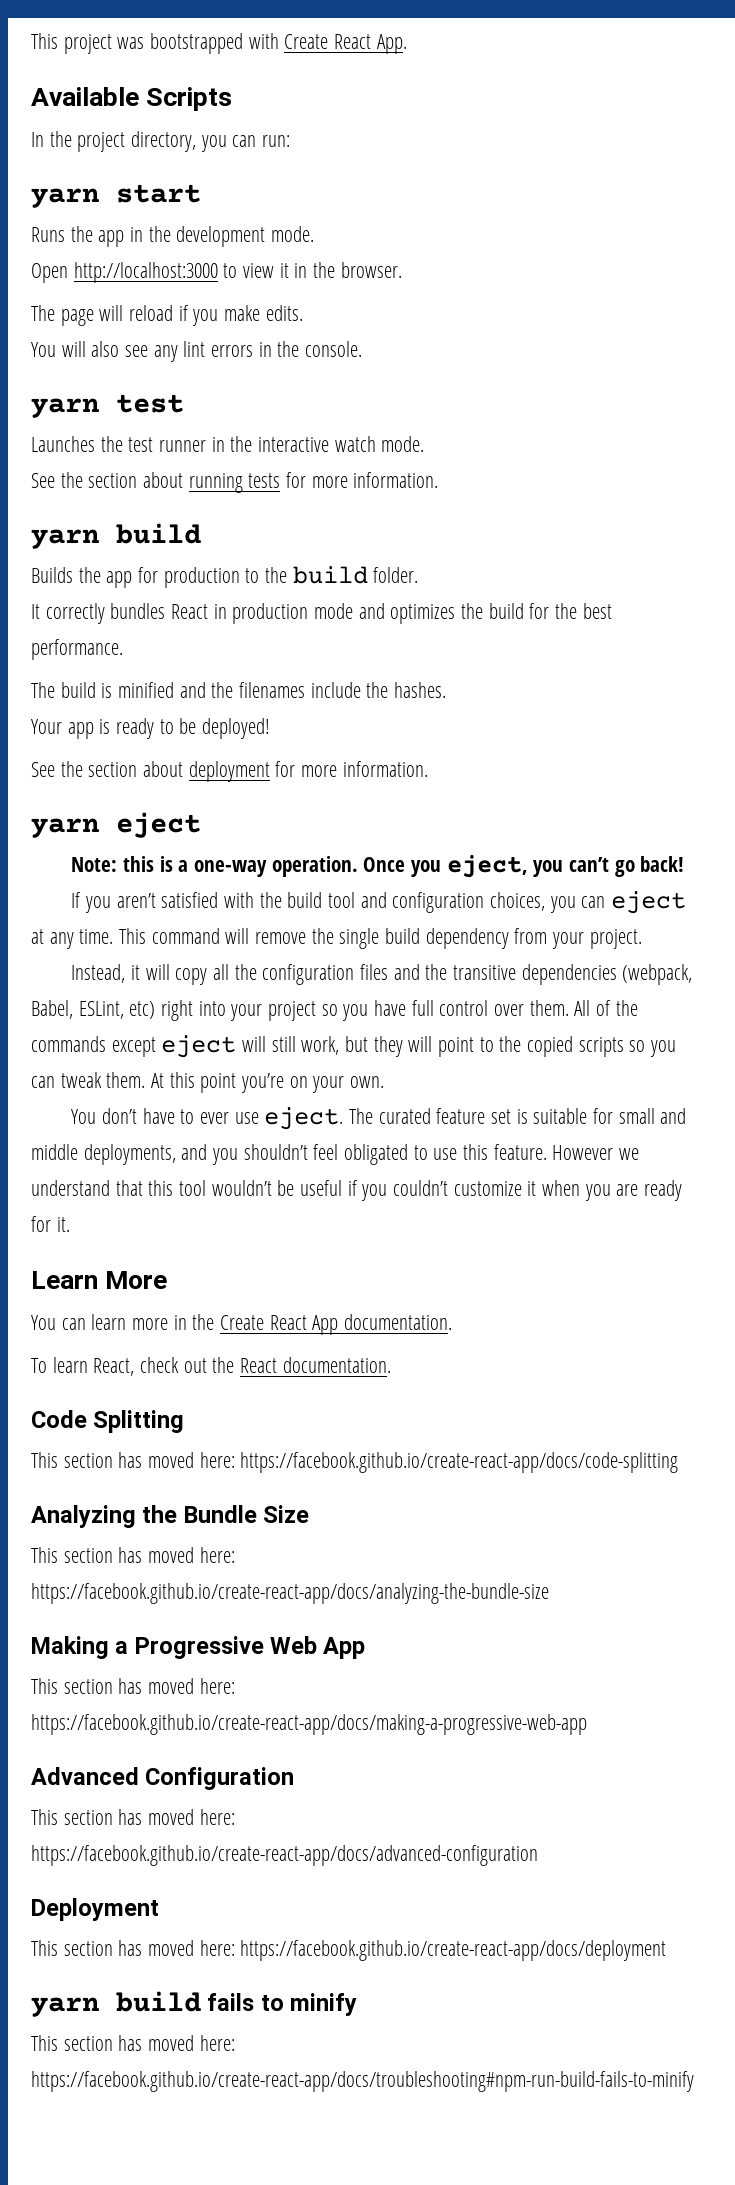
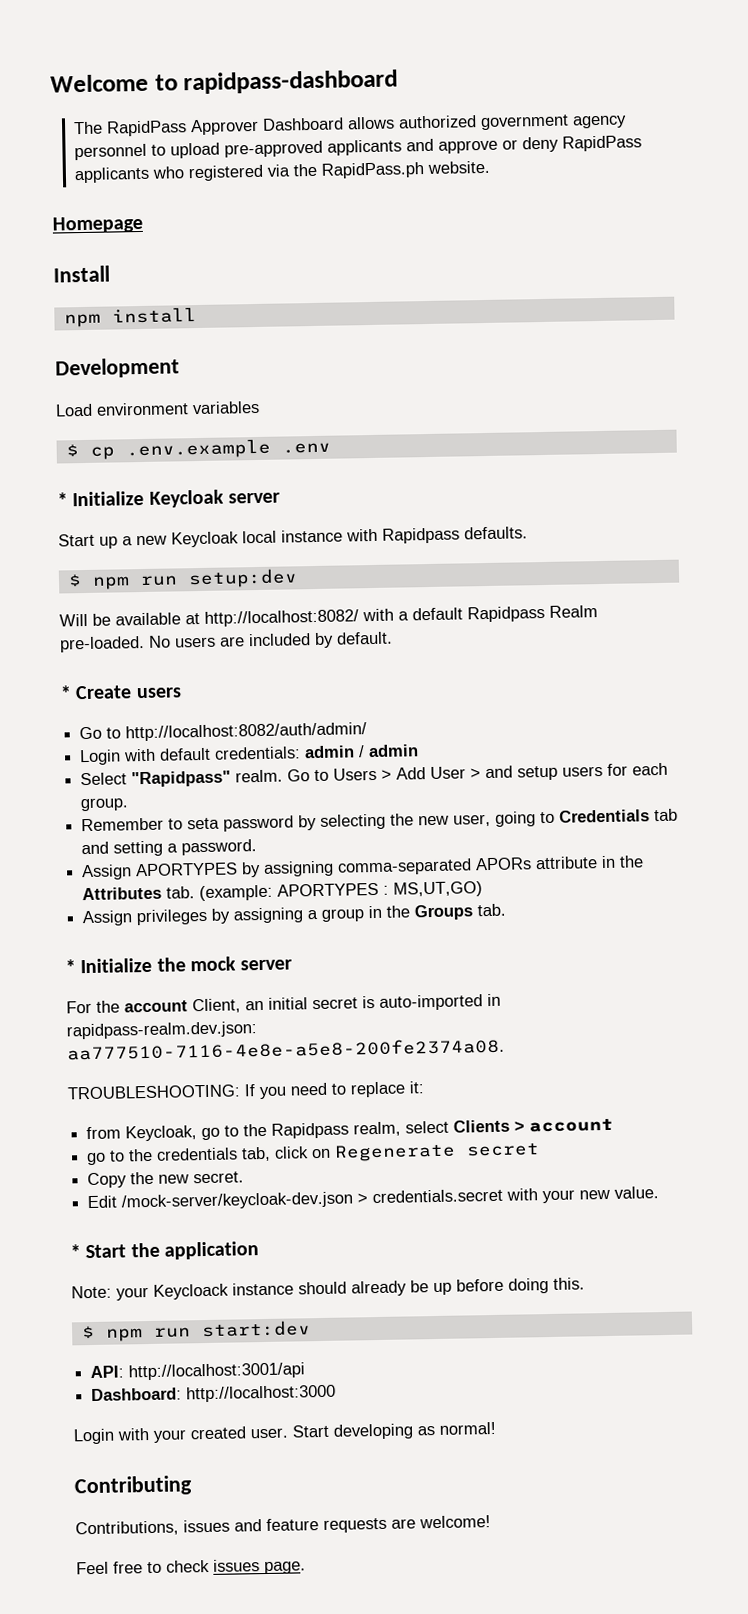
- This project was bootstrapped with Create React App.
- Available Scripts
- In the project directory, you can run:
- yarn start
- Runs the app in the development mode.
- Open http://localhost:3000 to view it in the browser.
- The page will reload if you make edits.
- You will also see any lint errors in the console.
- yarn test
- Launches the test runner in the interactive watch mode.
- See the section about running tests for more information.
- yarn build
- Builds the app for production to the build folder.
- It correctly bundles React in production mode and optimizes the build for the best performance.
- The build is minified and the filenames include the hashes.
- Your app is ready to be deployed!
- See the section about deployment for more information.
- yarn eject
- Note: this is a one-way operation. Once you eject, you can’t go back!
- If you aren’t satisfied with the build tool and configuration choices, you can eject at any time. This command will remove the single build dependency from your project.
- Instead, it will copy all the configuration files and the transitive dependencies (webpack, Babel, ESLint, etc) right into your project so you have full control over them. All of the commands except eject will still work, but they will point to the copied scripts so you can tweak them. At this point you’re on your own.
- You don’t have to ever use eject. The curated feature set is suitable for small and middle deployments, and you shouldn’t feel obligated to use this feature. However we understand that this tool wouldn’t be useful if you couldn’t customize it when you are ready for it.
- Learn More
- You can learn more in the Create React App documentation.
- To learn React, check out the React documentation.
- Code Splitting
- This section has moved here: https://facebook.github.io/create-react-app/docs/code-splitting
- Analyzing the Bundle Size
- This section has moved here: https://facebook.github.io/create-react-app/docs/analyzing-the-bundle-size
- Making a Progressive Web App
- This section has moved here: https://facebook.github.io/create-react-app/docs/making-a-progressive-web-app
- Advanced Configuration
- This section has moved here: https://facebook.github.io/create-react-app/docs/advanced-configuration
- Deployment
- This section has moved here: https://facebook.github.io/create-react-app/docs/deployment
- yarn build fails to minify
- This section has moved here: https://facebook.github.io/create-react-app/docs/troubleshooting#npm-run-build-fails-to-minify
+ Welcome to rapidpass-dashboard
+ The RapidPass Approver Dashboard allows authorized government agency personnel to upload pre-approved applicants and approve or deny RapidPass applicants who registered via the RapidPass.ph website.
+ Homepage
+ Install
+ npm install
+ Development
+ Load environment variables
+ $ cp .env.example .env
+ * Initialize Keycloak server
+ Start up a new Keycloak local instance with Rapidpass defaults.
+ $ npm run setup:dev
+ Will be available at http://localhost:8082/ with a default Rapidpass Realm pre-loaded. No users are included by default.
+ * Create users
+ Go to http://localhost:8082/auth/admin/
+ Login with default credentials: admin / admin
+ Select "Rapidpass" realm. Go to Users > Add User > and setup users for each group.
+ Remember to seta password by selecting the new user, going to Credentials tab and setting a password.
+ Assign APORTYPES by assigning comma-separated APORs attribute in the Attributes tab. (example: APORTYPES : MS,UT,GO)
+ Assign privileges by assigning a group in the Groups tab.
+ * Initialize the mock server
+ For the account Client, an initial secret is auto-imported in rapidpass-realm.dev.json: aa777510-7116-4e8e-a5e8-200fe2374a08.
+ TROUBLESHOOTING: If you need to replace it:
+ from Keycloak, go to the Rapidpass realm, select Clients > account
+ go to the credentials tab, click on Regenerate secret
+ Copy the new secret.
+ Edit /mock-server/keycloak-dev.json > credentials.secret with your new value.
+ * Start the application
+ Note: your Keycloack instance should already be up before doing this.
+ $ npm run start:dev
+ API: http://localhost:3001/api
+ Dashboard: http://localhost:3000
+ Login with your created user. Start developing as normal!
+ Contributing
+ Contributions, issues and feature requests are welcome!
+ Feel free to check issues page.

